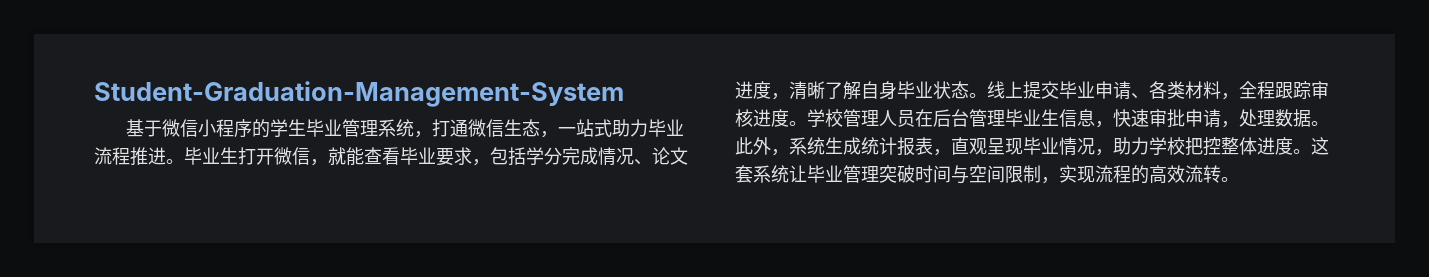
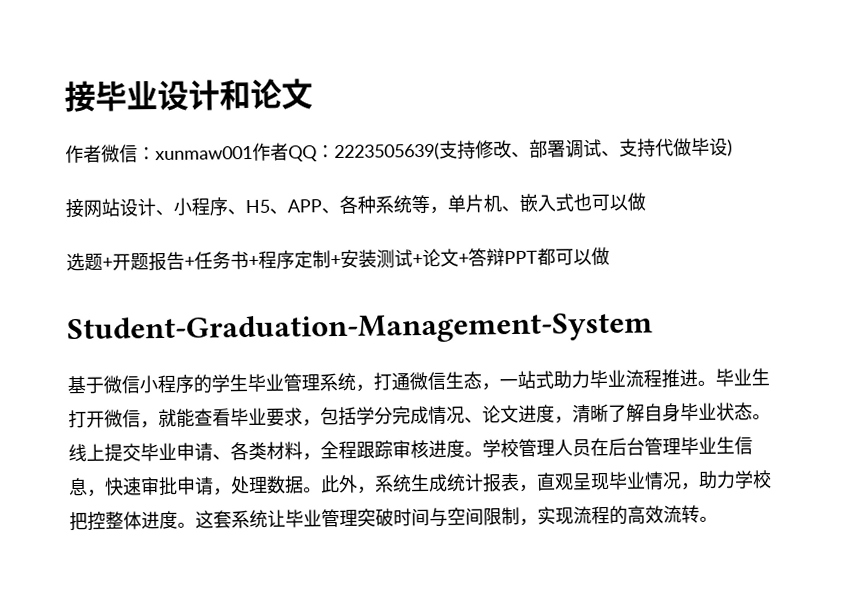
+ 接毕业设计和论文
+ 作者微信：xunmaw001作者QQ：2223505639(支持修改、部署调试、支持代做毕设)
+ 接网站设计、小程序、H5、APP、各种系统等，单片机、嵌入式也可以做
+ 选题+开题报告+任务书+程序定制+安装测试+论文+答辩PPT都可以做

